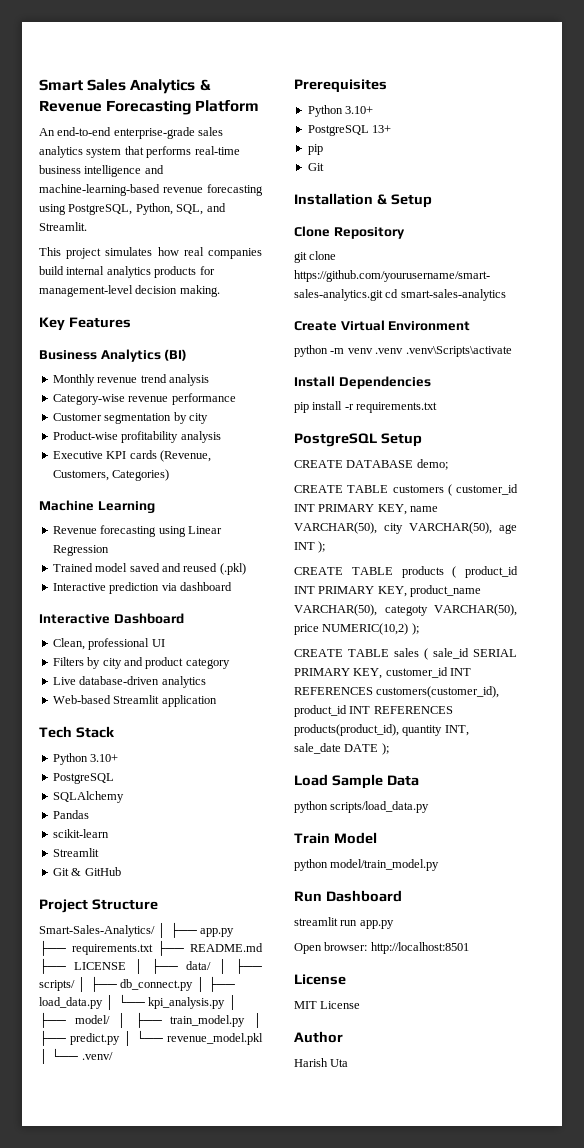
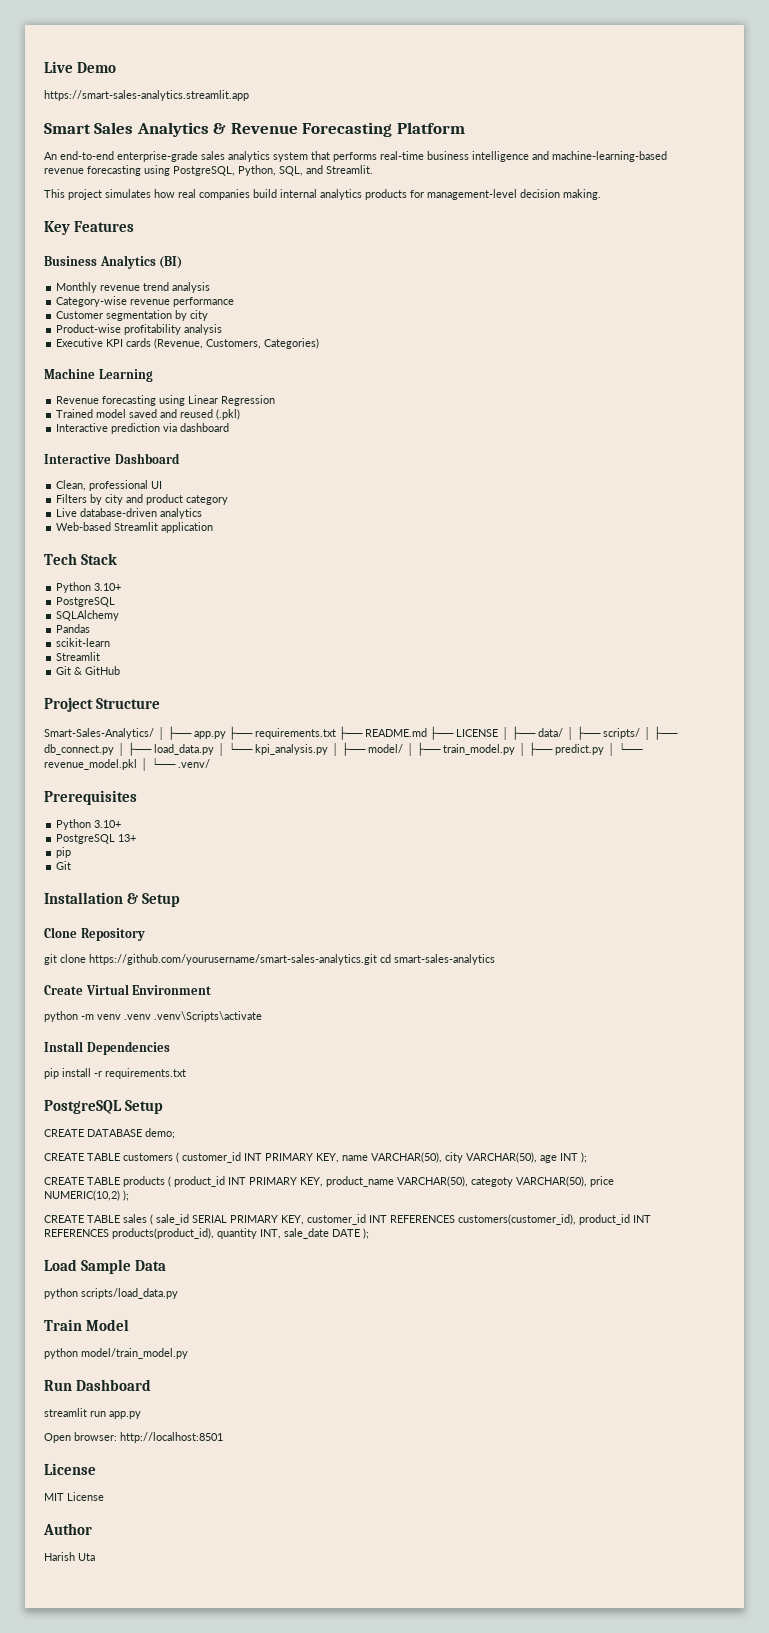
+ Live Demo
+ https://smart-sales-analytics.streamlit.app

